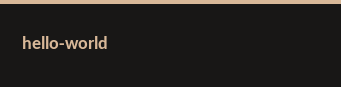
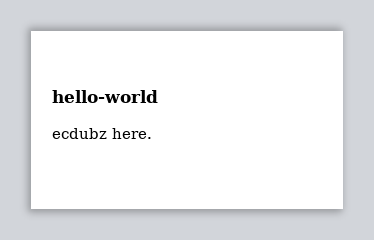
+ ecdubz here.

